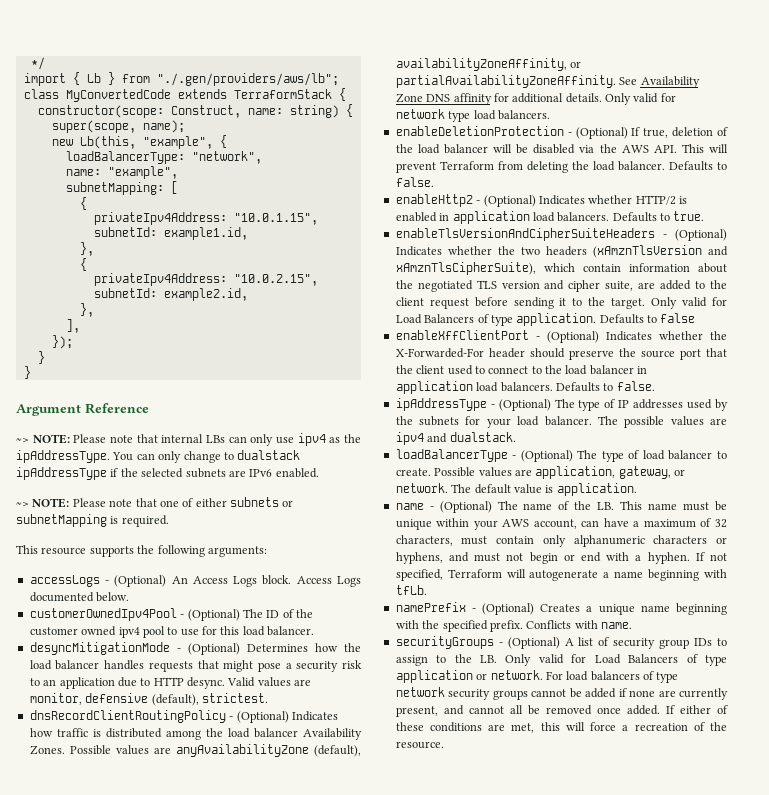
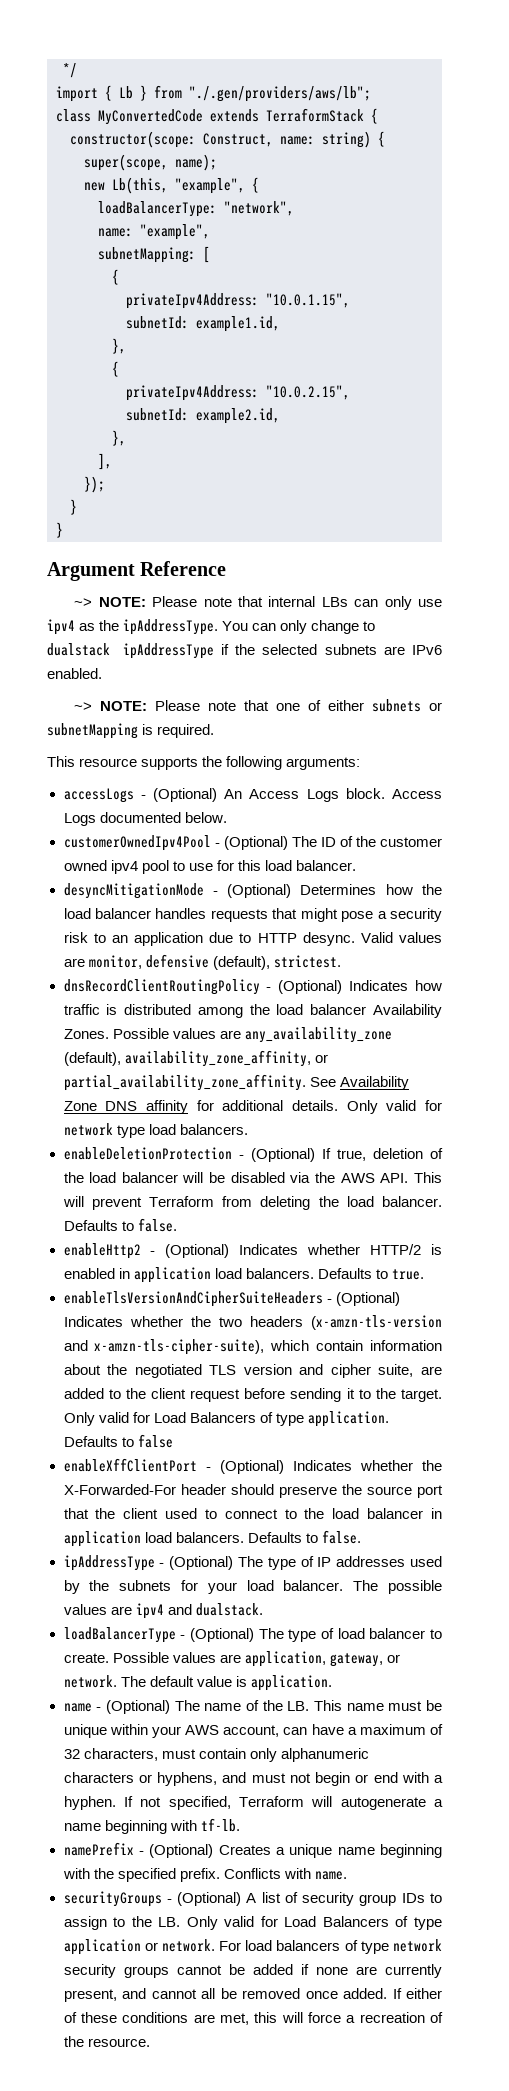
- Possible values are anyAvailabilityZone (default), availabilityZoneAffinity, or partialAvailabilityZoneAffinity.
+ Possible values are any_availability_zone (default), availability_zone_affinity, or partial_availability_zone_affinity.
- enableTlsVersionAndCipherSuiteHeaders - (Optional) Indicates whether the two headers (xAmznTlsVersion and xAmznTlsCipherSuite), which contain information about the negotiated TLS version and cipher suite, are added to the client request before sending it to the target.
+ enableTlsVersionAndCipherSuiteHeaders - (Optional) Indicates whether the two headers (x-amzn-tls-version and x-amzn-tls-cipher-suite), which contain information about the negotiated TLS version and cipher suite, are added to the client request before sending it to the target.
- If not specified, Terraform will autogenerate a name beginning with tfLb.
+ If not specified, Terraform will autogenerate a name beginning with tf-lb.

